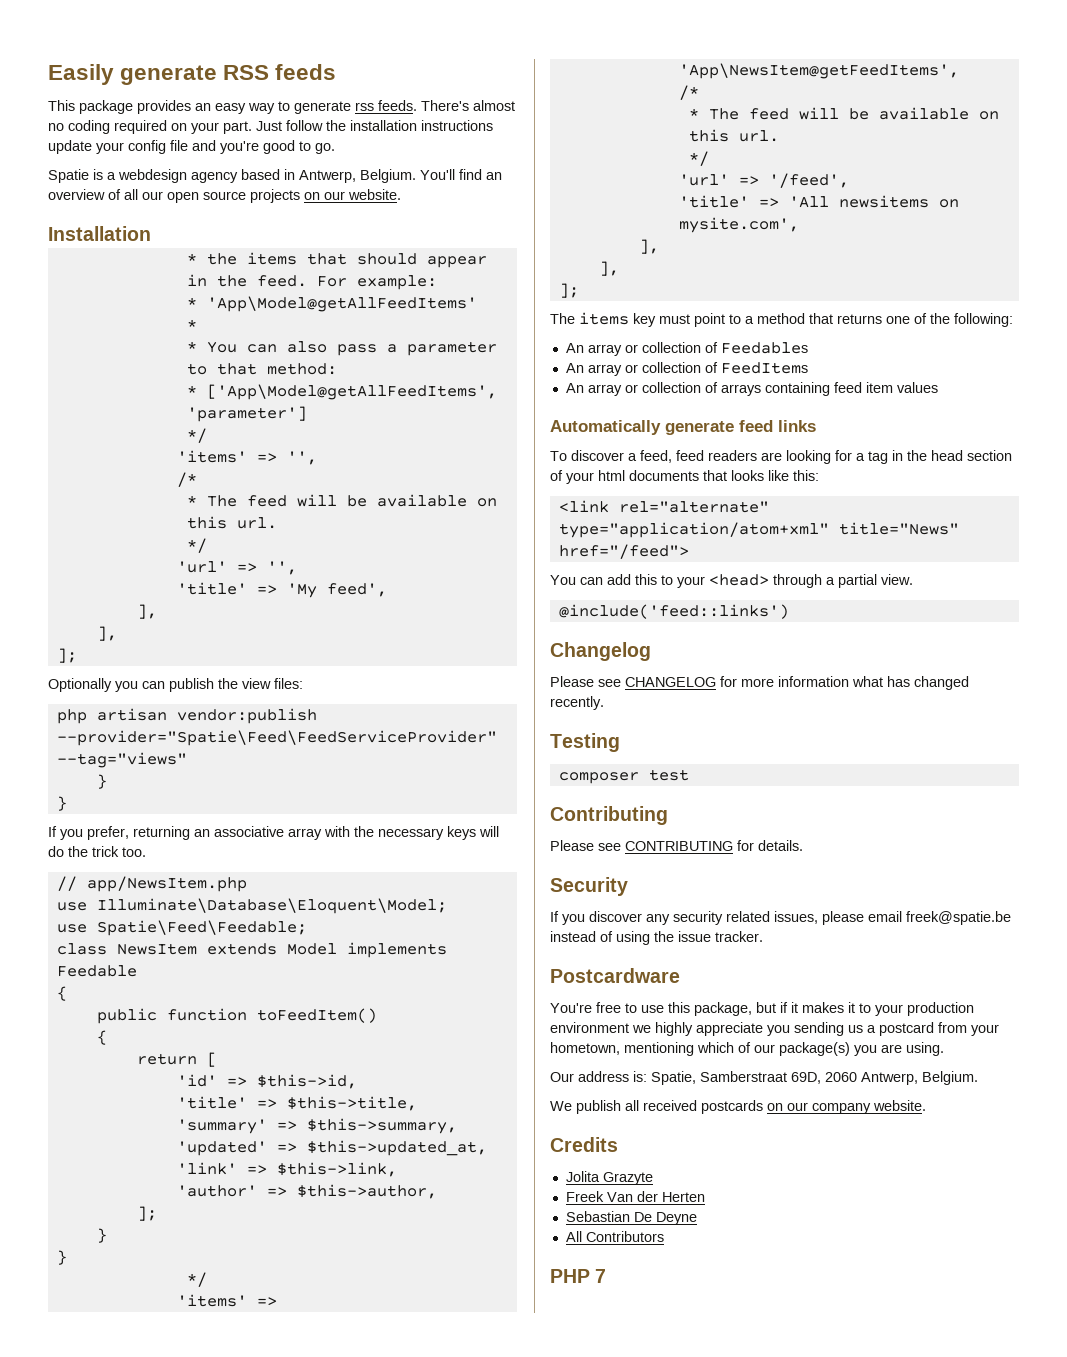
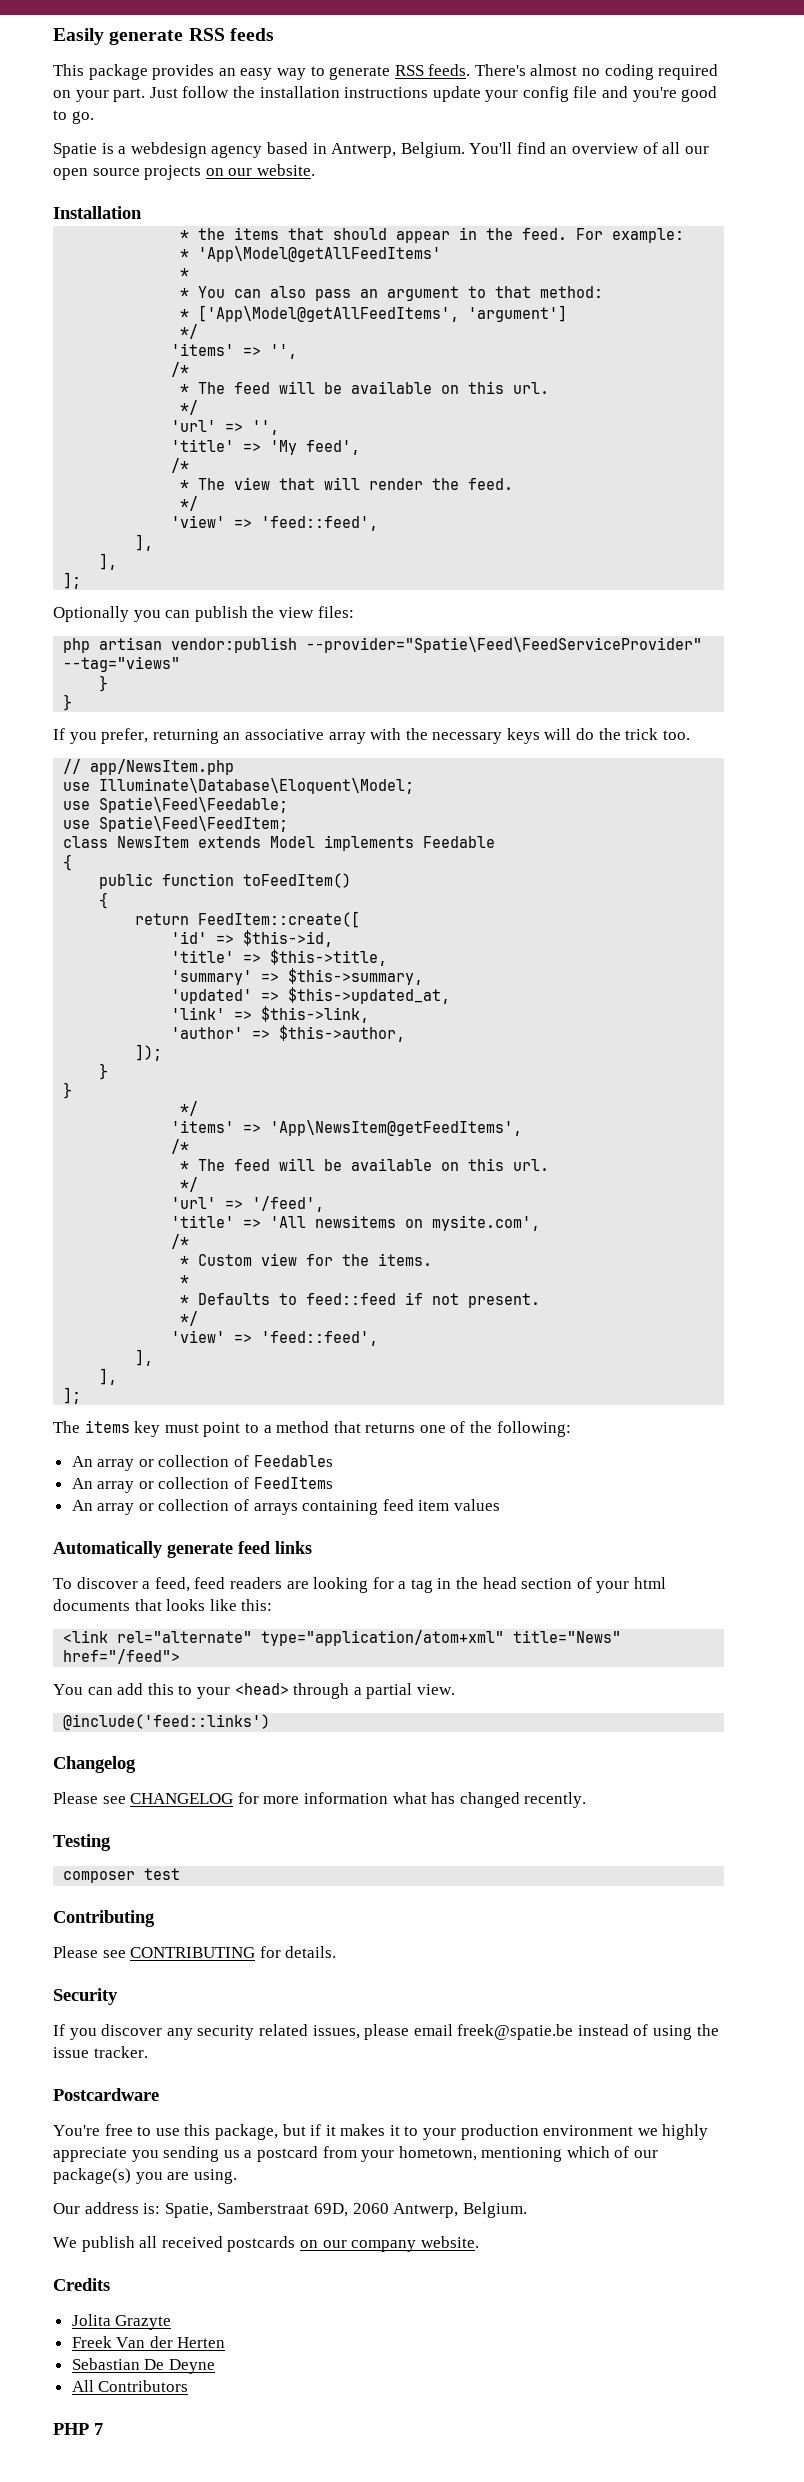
- This package provides an easy way to generate rss feeds.
+ This package provides an easy way to generate RSS feeds.
- * You can also pass a parameter to that method:
+ * You can also pass an argument to that method:
- * ['App\Model@getAllFeedItems', 'parameter']
+ * ['App\Model@getAllFeedItems', 'argument']
  'title' => 'My feed',
+ /*
+ * The view that will render the feed.
+ */
+ 'view' => 'feed::feed',
+ use Spatie\Feed\FeedItem;
- return [
+ return FeedItem::create([
  'author' => $this->author,
- ];
+ ]);
  'title' => 'All newsitems on mysite.com',
+ /*
+ * Custom view for the items.
+ *
+ * Defaults to feed::feed if not present.
+ */
+ 'view' => 'feed::feed',

